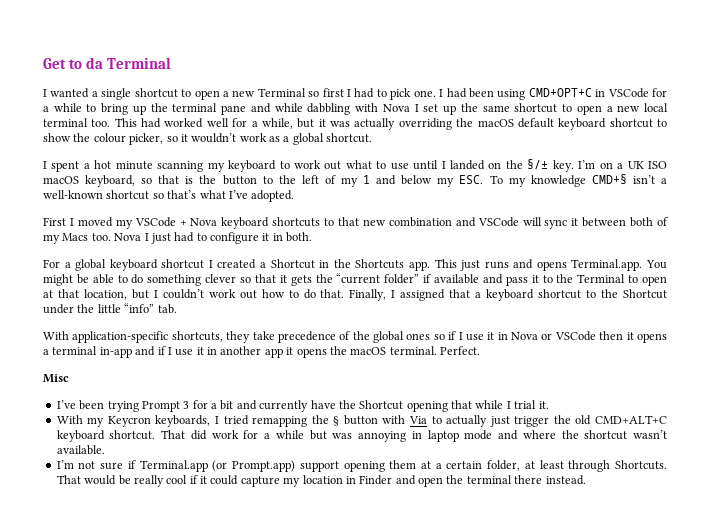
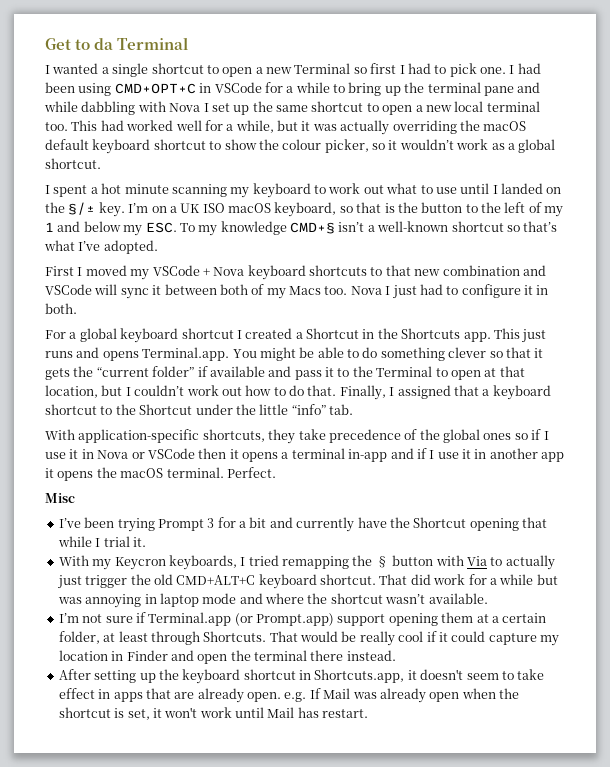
+ After setting up the keyboard shortcut in Shortcuts.app, it doesn't seem to take effect in apps that are already open. e.g. If Mail was already open when the shortcut is set, it won't work until Mail has restart.

